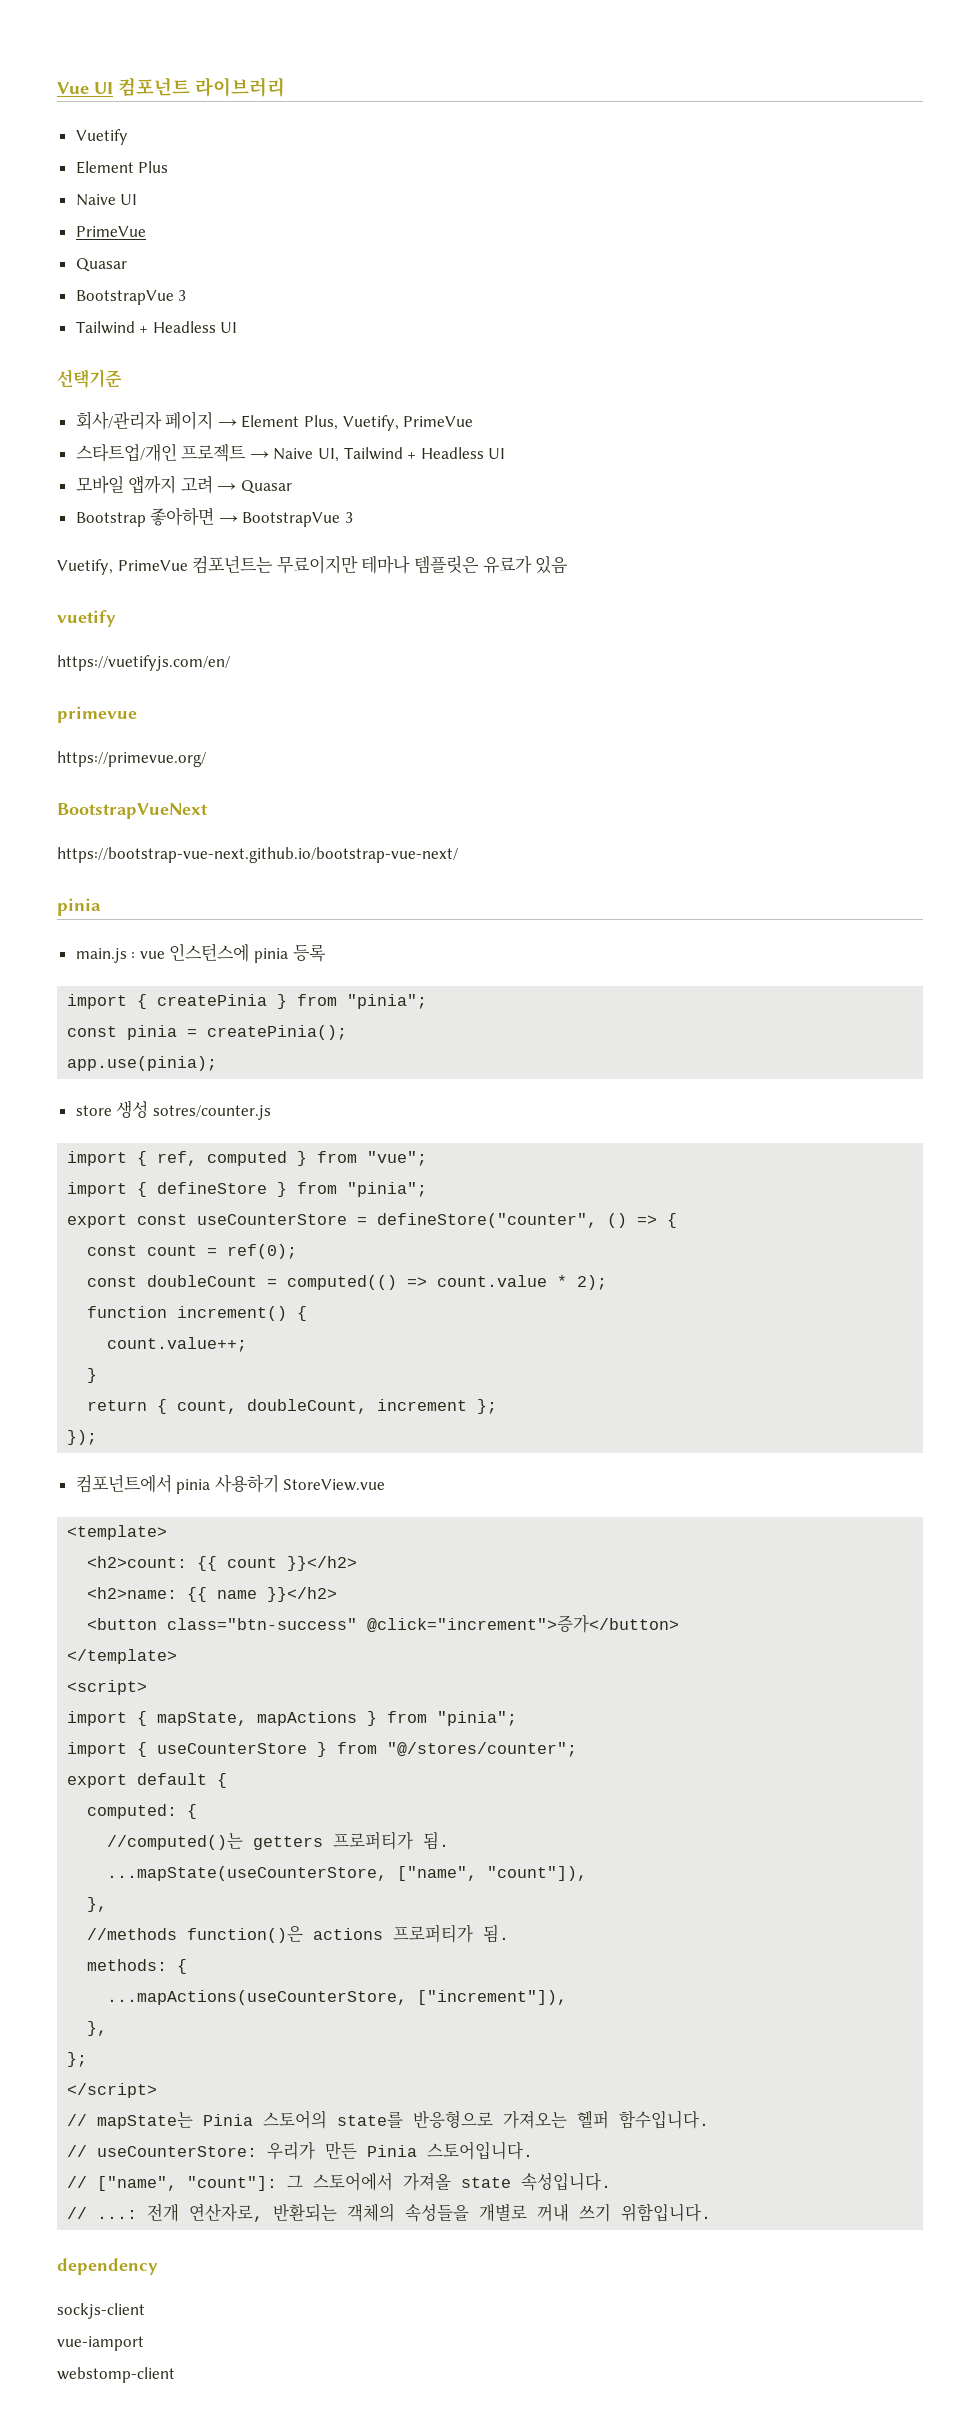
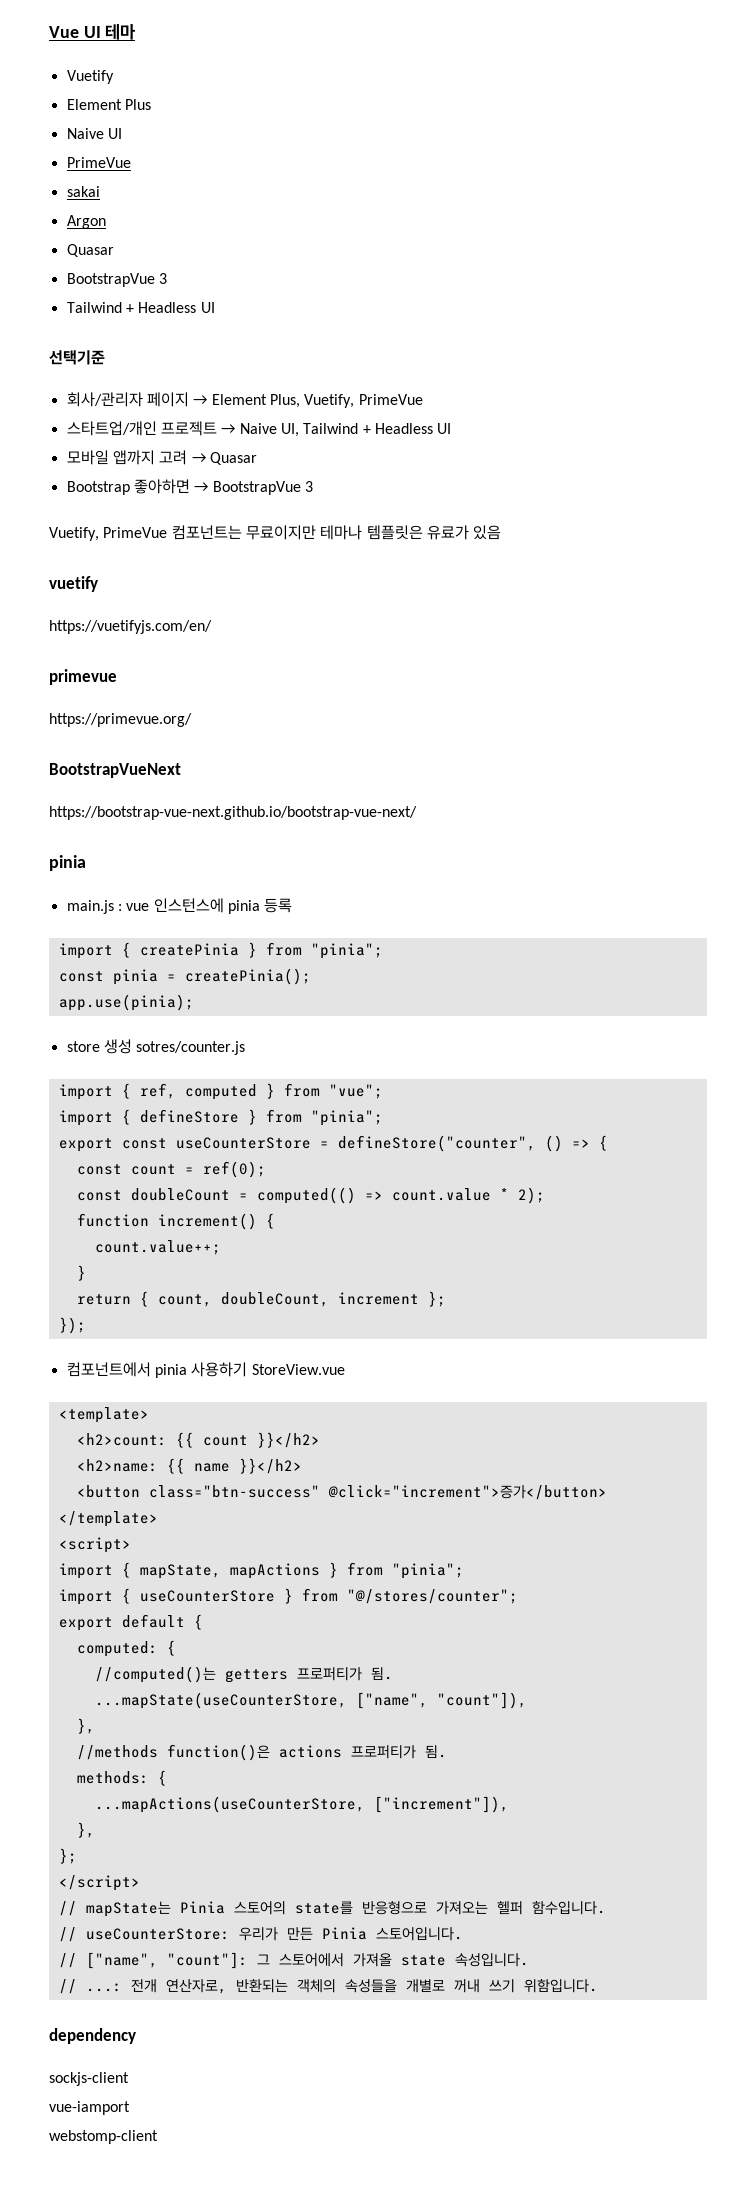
- Vue UI 컴포넌트 라이브러리
+ Vue UI 테마
+ sakai
+ Argon

